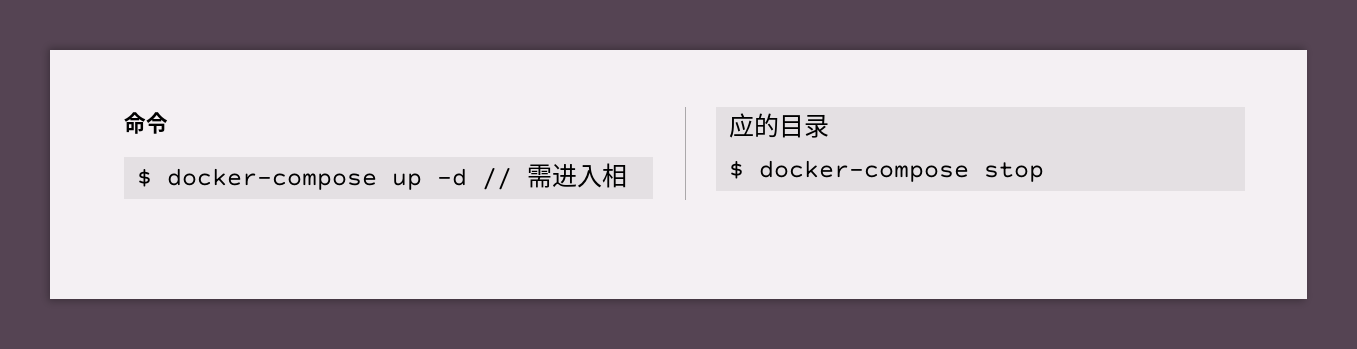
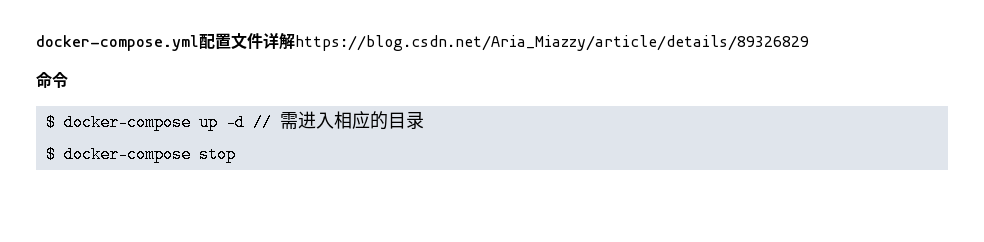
+ docker-compose.yml配置文件详解https://blog.csdn.net/Aria_Miazzy/article/details/89326829

